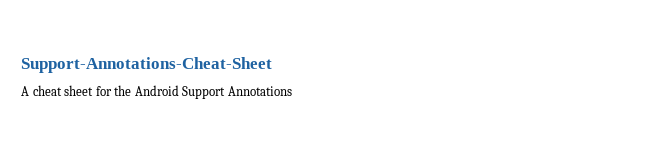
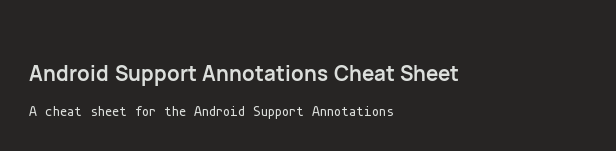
- Support-Annotations-Cheat-Sheet
+ Android Support Annotations Cheat Sheet

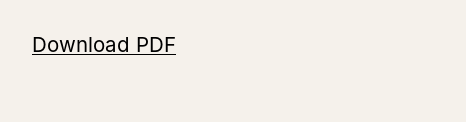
- Android Support Annotations Cheat Sheet
- A cheat sheet for the Android Support Annotations
+ Download PDF

